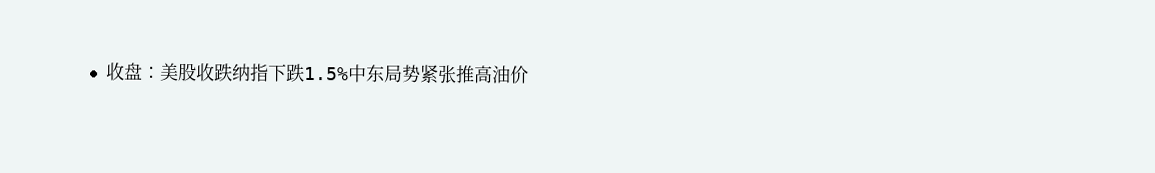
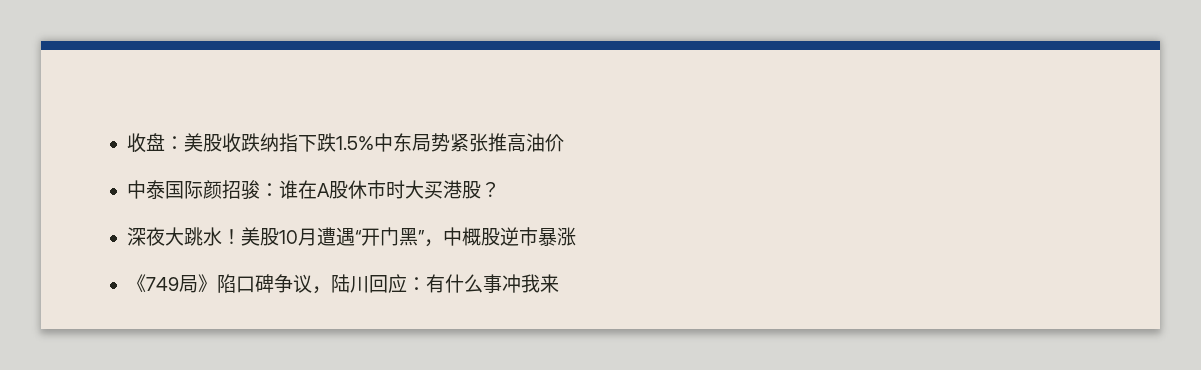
+ 中泰国际颜招骏：谁在A股休市时大买港股？
+ 深夜大跳水！美股10月遭遇“开门黑”，中概股逆市暴涨
+ 《749局》陷口碑争议，陆川回应：有什么事冲我来

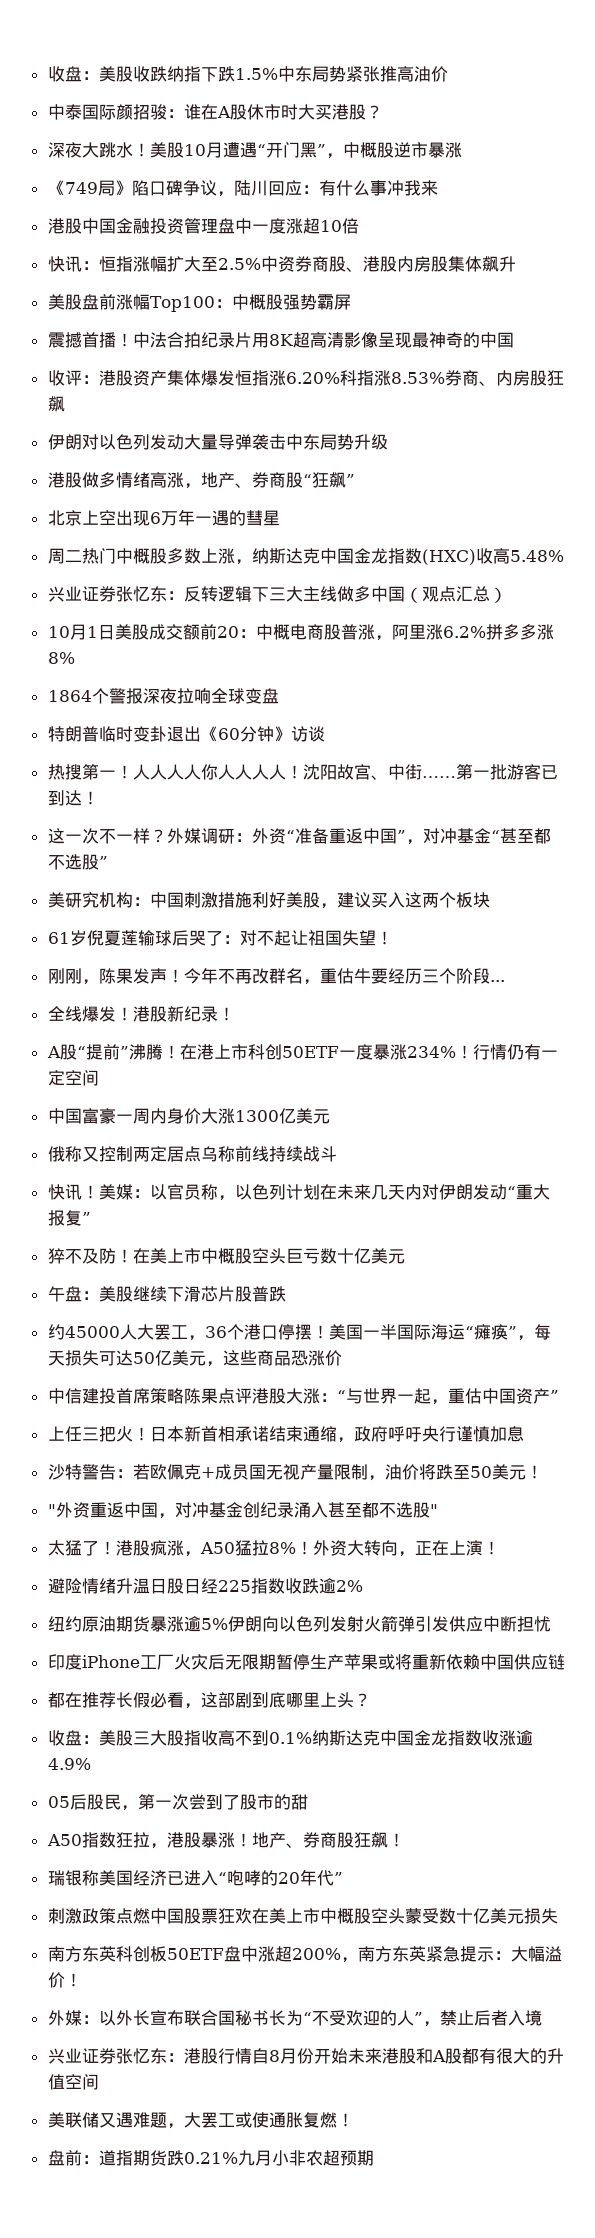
+ 港股中国金融投资管理盘中一度涨超10倍
+ 快讯：恒指涨幅扩大至2.5%中资券商股、港股内房股集体飙升
+ 美股盘前涨幅Top100：中概股强势霸屏
+ 震撼首播！中法合拍纪录片用8K超高清影像呈现最神奇的中国
+ 收评：港股资产集体爆发恒指涨6.20%科指涨8.53%券商、内房股狂飙
+ 伊朗对以色列发动大量导弹袭击中东局势升级
+ 港股做多情绪高涨，地产、券商股“狂飙”
+ 北京上空出现6万年一遇的彗星
+ 周二热门中概股多数上涨，纳斯达克中国金龙指数(HXC)收高5.48%
+ 兴业证券张忆东：反转逻辑下三大主线做多中国（观点汇总）
+ 10月1日美股成交额前20：中概电商股普涨，阿里涨6.2%拼多多涨8%
+ 1864个警报深夜拉响全球变盘
+ 特朗普临时变卦退出《60分钟》访谈
+ 热搜第一！人人人人你人人人人！沈阳故宫、中街……第一批游客已到达！
+ 这一次不一样？外媒调研：外资“准备重返中国”，对冲基金“甚至都不选股”
+ 美研究机构：中国刺激措施利好美股，建议买入这两个板块
+ 61岁倪夏莲输球后哭了：对不起让祖国失望！
+ 刚刚，陈果发声！今年不再改群名，重估牛要经历三个阶段...
+ 全线爆发！港股新纪录！
+ A股“提前”沸腾！在港上市科创50ETF一度暴涨234%！行情仍有一定空间
+ 中国富豪一周内身价大涨1300亿美元
+ 俄称又控制两定居点乌称前线持续战斗
+ 快讯！美媒：以官员称，以色列计划在未来几天内对伊朗发动“重大报复”
+ 猝不及防！在美上市中概股空头巨亏数十亿美元
+ 午盘：美股继续下滑芯片股普跌
+ 约45000人大罢工，36个港口停摆！美国一半国际海运“瘫痪”，每天损失可达50亿美元，这些商品恐涨价
+ 中信建投首席策略陈果点评港股大涨：“与世界一起，重估中国资产”
+ 上任三把火！日本新首相承诺结束通缩，政府呼吁央行谨慎加息
+ 沙特警告：若欧佩克+成员国无视产量限制，油价将跌至50美元！
+ "外资重返中国，对冲基金创纪录涌入甚至都不选股"
+ 太猛了！港股疯涨，A50猛拉8%！外资大转向，正在上演！
+ 避险情绪升温日股日经225指数收跌逾2%
+ 纽约原油期货暴涨逾5%伊朗向以色列发射火箭弹引发供应中断担忧
+ 印度iPhone工厂火灾后无限期暂停生产苹果或将重新依赖中国供应链
+ 都在推荐长假必看，这部剧到底哪里上头？
+ 收盘：美股三大股指收高不到0.1%纳斯达克中国金龙指数收涨逾4.9%
+ 05后股民，第一次尝到了股市的甜
+ A50指数狂拉，港股暴涨！地产、券商股狂飙！
+ 瑞银称美国经济已进入“咆哮的20年代”
+ 刺激政策点燃中国股票狂欢在美上市中概股空头蒙受数十亿美元损失
+ 南方东英科创板50ETF盘中涨超200%，南方东英紧急提示：大幅溢价！
+ 外媒：以外长宣布联合国秘书长为“不受欢迎的人”，禁止后者入境
+ 兴业证券张忆东：港股行情自8月份开始未来港股和A股都有很大的升值空间
+ 美联储又遇难题，大罢工或使通胀复燃！
+ 盘前：道指期货跌0.21%九月小非农超预期

